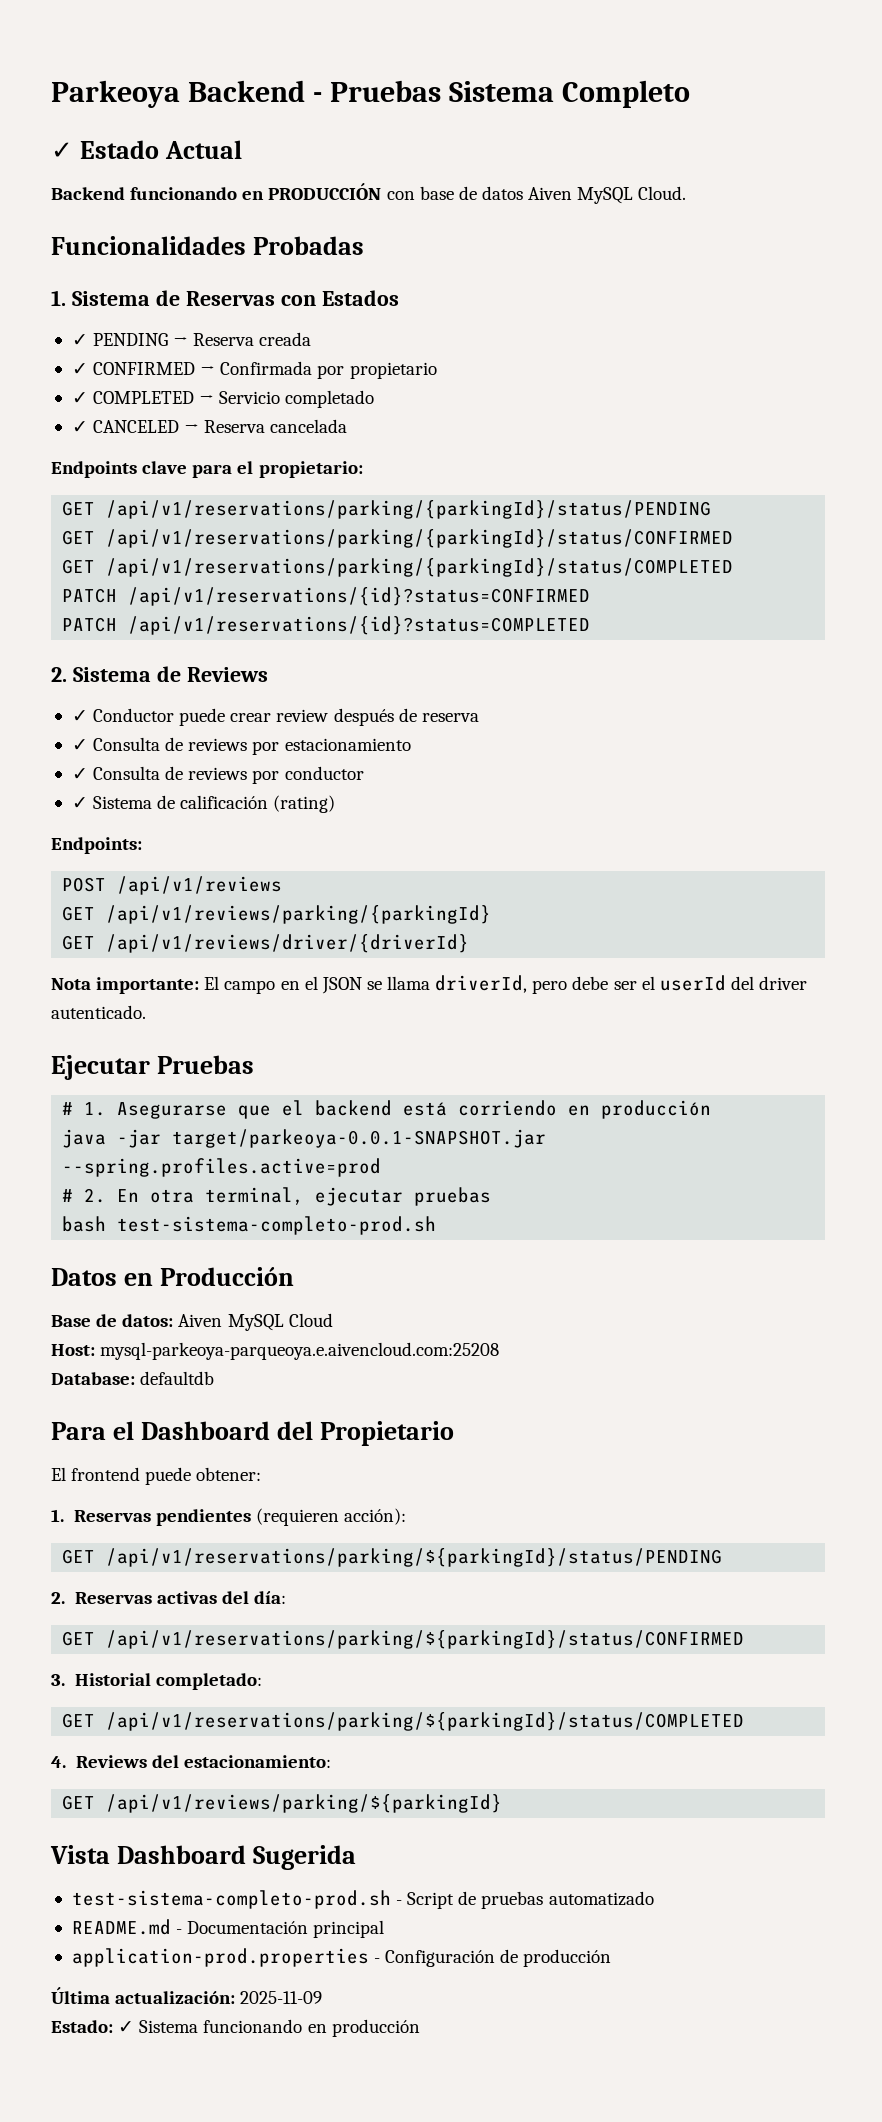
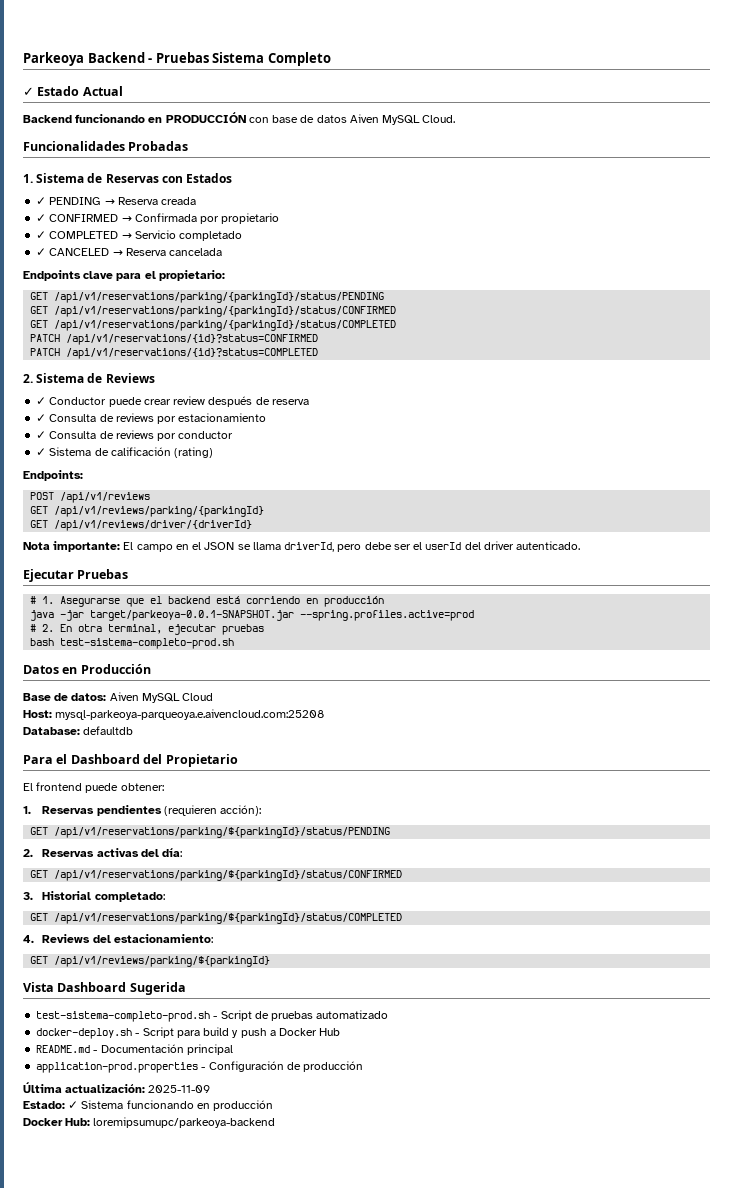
+ docker-deploy.sh - Script para build y push a Docker Hub
+ Docker Hub: loremipsumupc/parkeoya-backend

